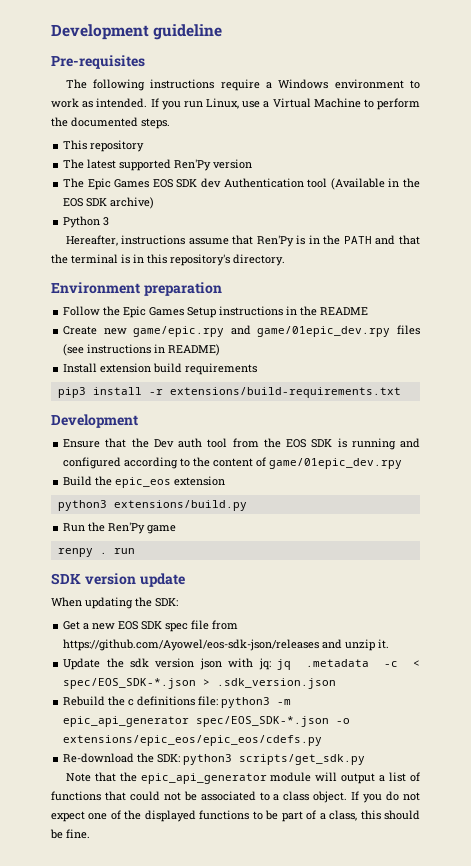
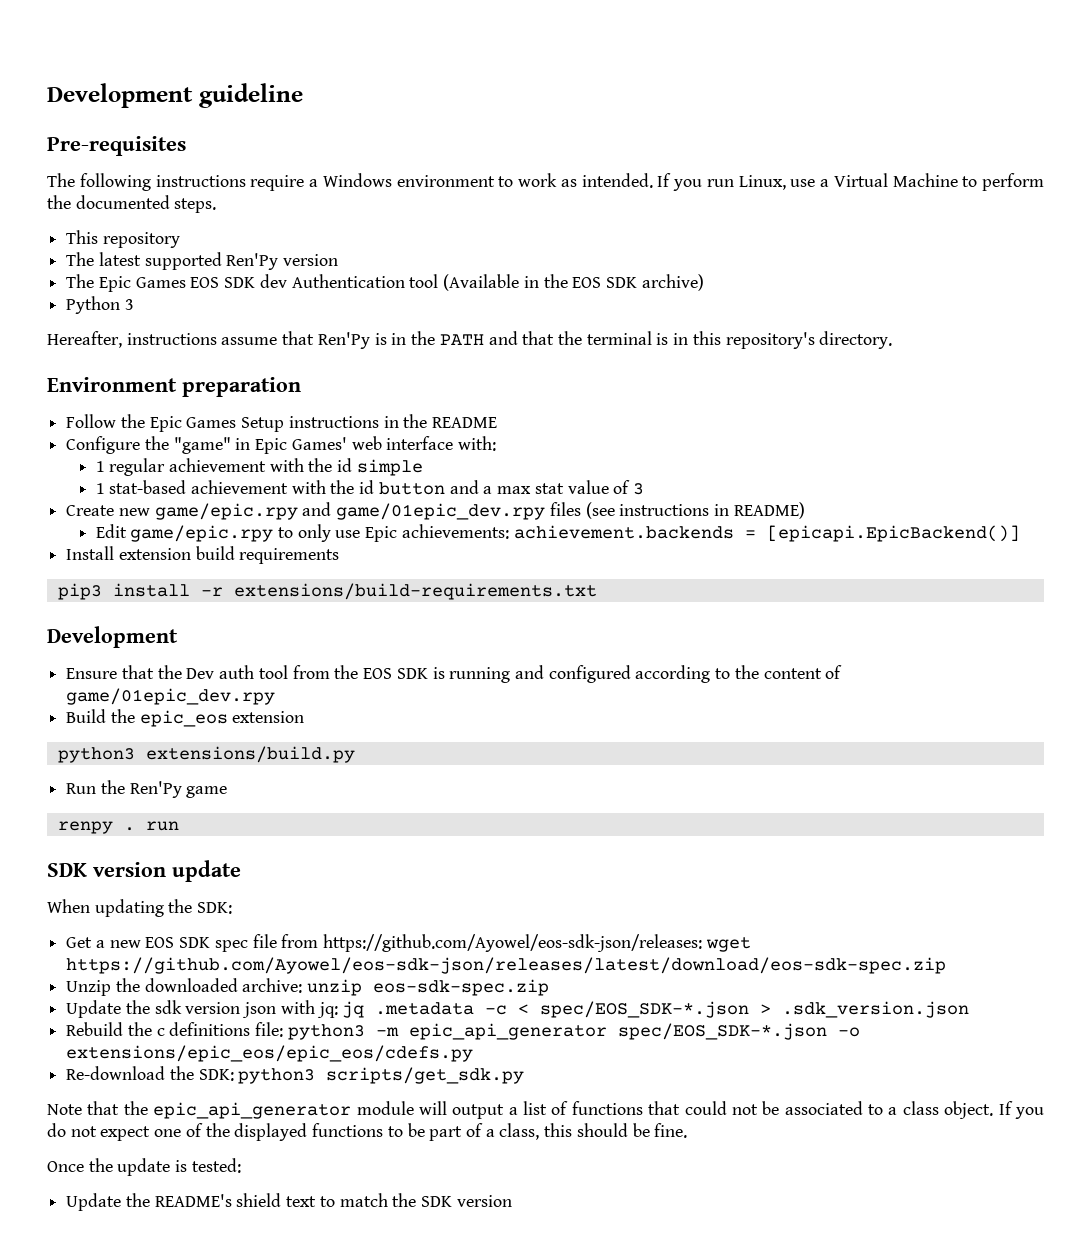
+ Configure the "game" in Epic Games' web interface with:
+ 1 regular achievement with the id simple
+ 1 stat-based achievement with the id button and a max stat value of 3
+ Edit game/epic.rpy to only use Epic achievements: achievement.backends = [epicapi.EpicBackend()]
- Get a new EOS SDK spec file from https://github.com/Ayowel/eos-sdk-json/releases and unzip it.
+ Get a new EOS SDK spec file from https://github.com/Ayowel/eos-sdk-json/releases: wget https://github.com/Ayowel/eos-sdk-json/releases/latest/download/eos-sdk-spec.zip
+ Unzip the downloaded archive: unzip eos-sdk-spec.zip
+ Once the update is tested:
+ Update the README's shield text to match the SDK version

